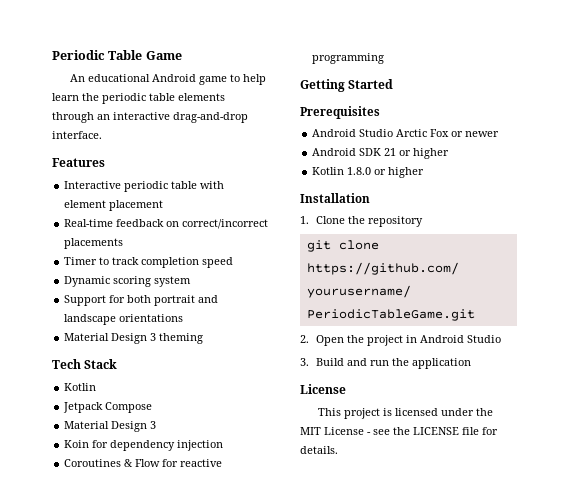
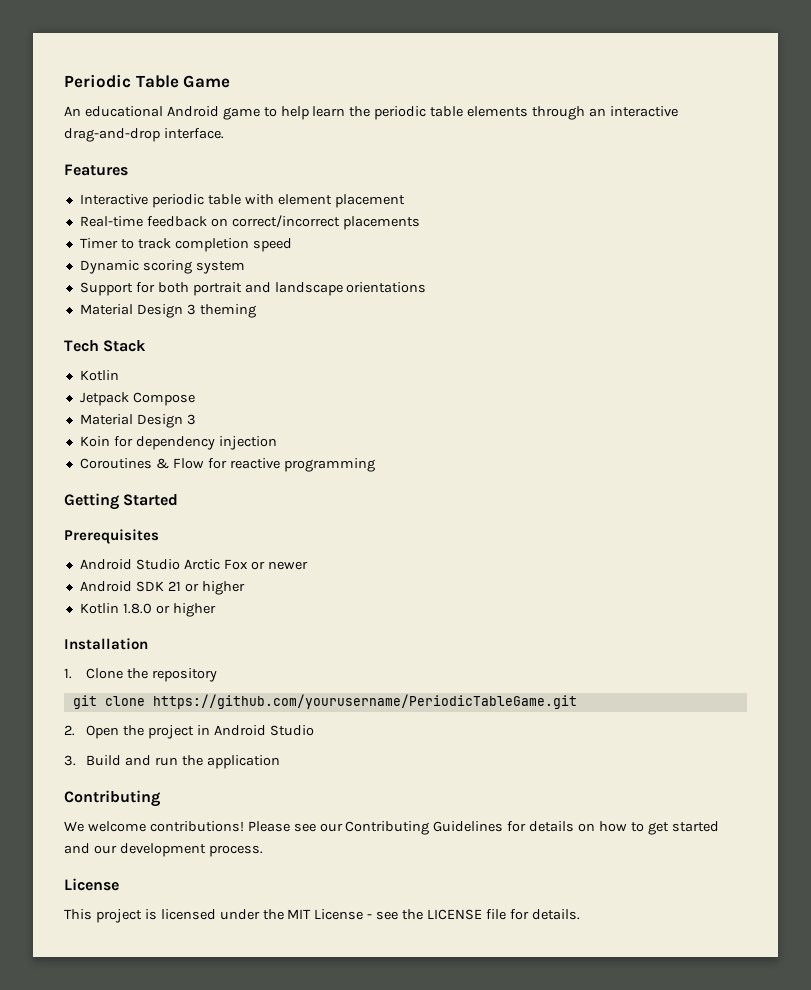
  3. Build and run the application
+ Contributing
+ We welcome contributions! Please see our Contributing Guidelines for details on how to get started and our development process.

